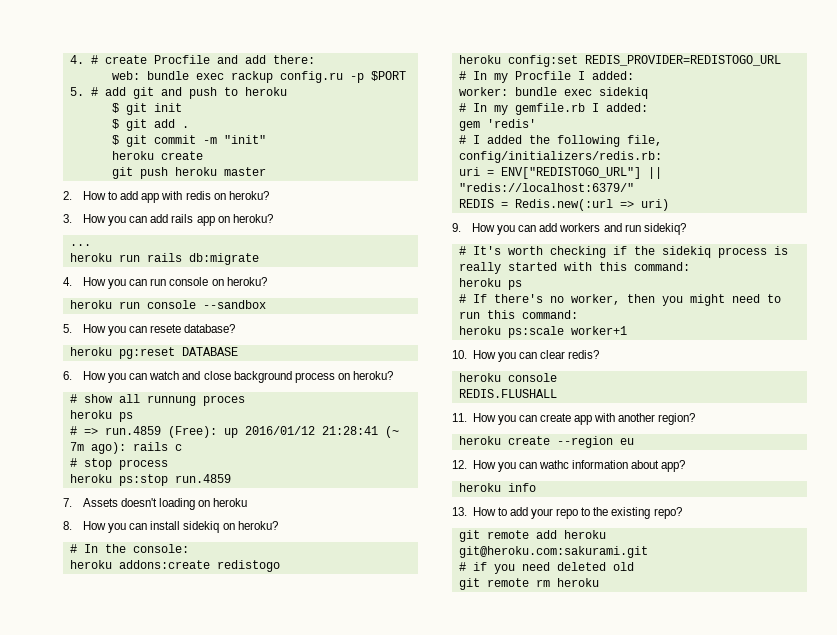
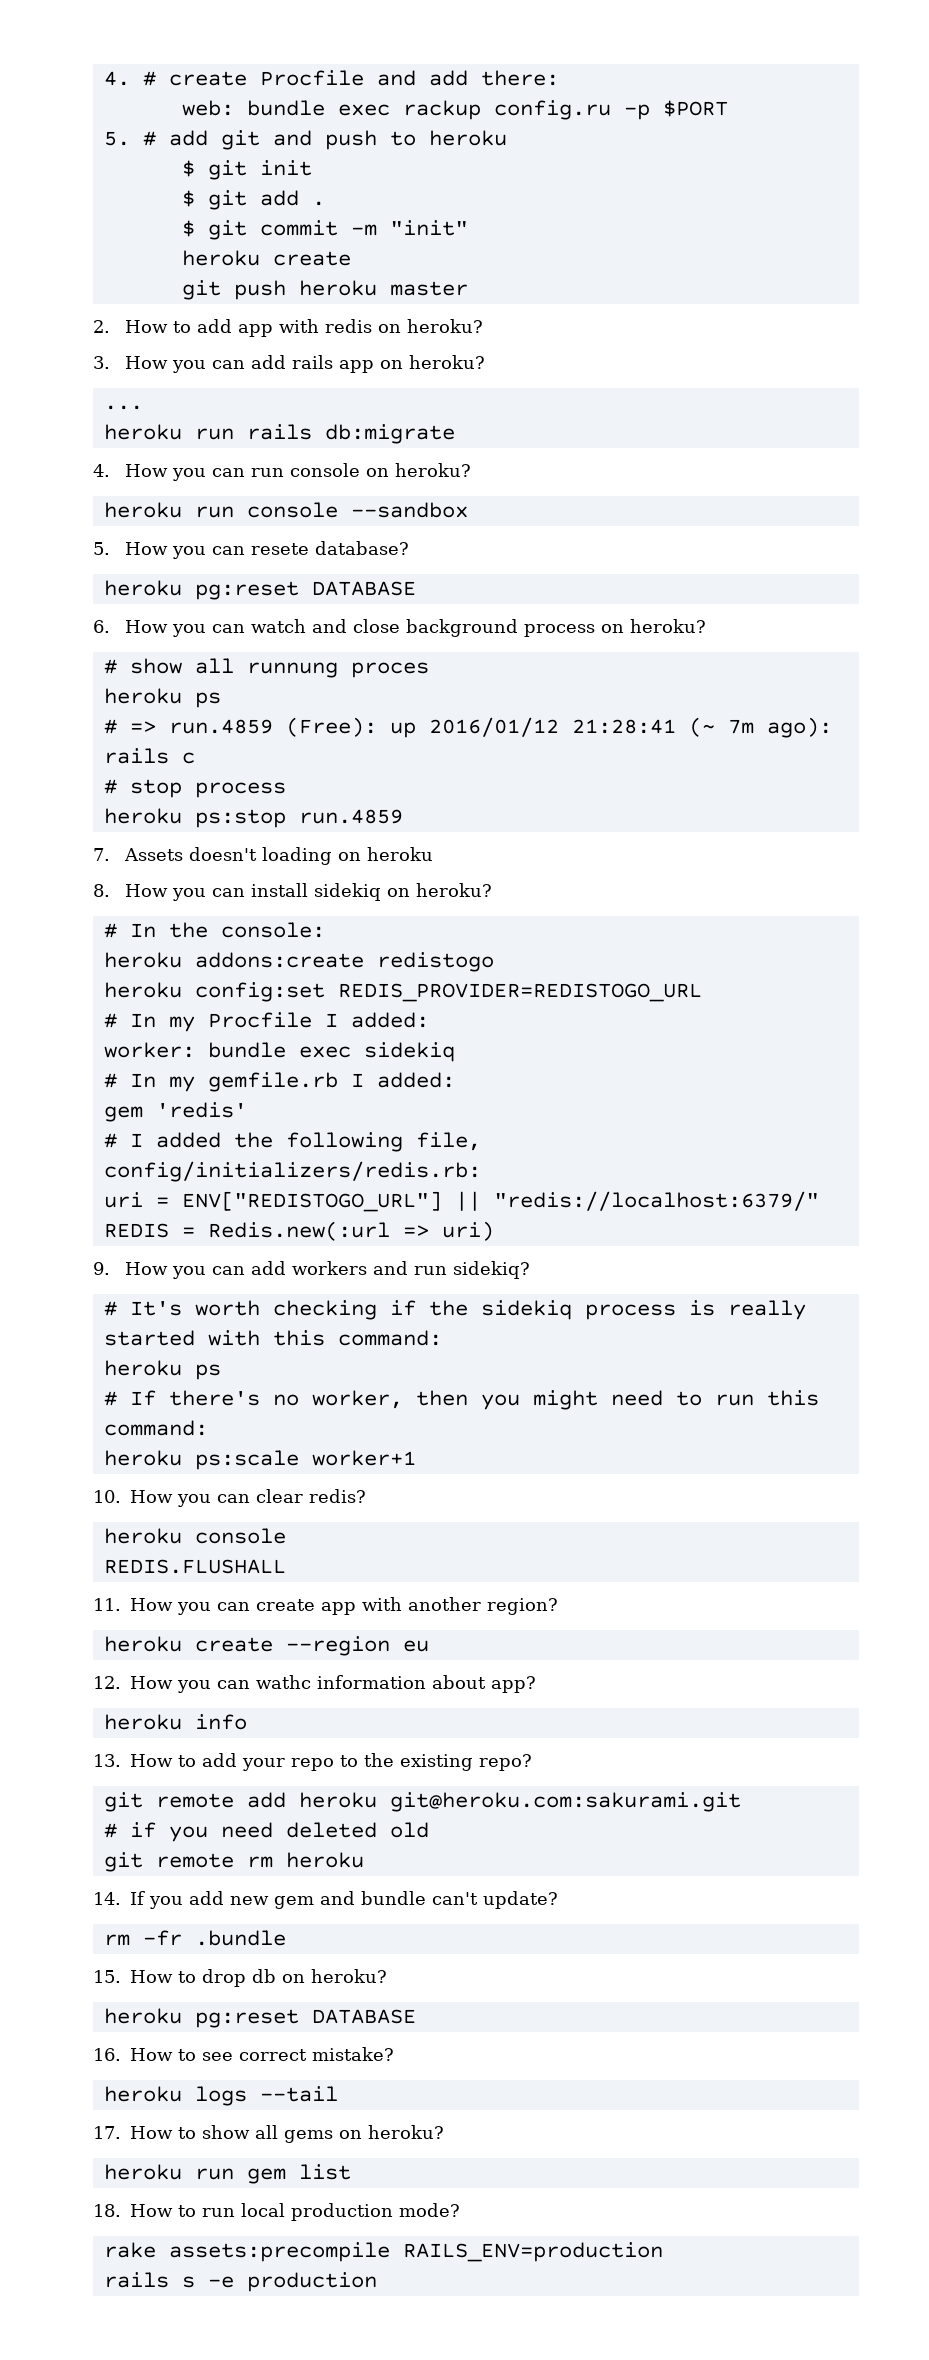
+ 14. If you add new gem and bundle can't update?
+ rm -fr .bundle
+ 15. How to drop db on heroku?
+ heroku pg:reset DATABASE
+ 16. How to see correct mistake?
+ heroku logs --tail
+ 17. How to show all gems on heroku?
+ heroku run gem list
+ 18. How to run local production mode?
+ rake assets:precompile RAILS_ENV=production
+ rails s -e production

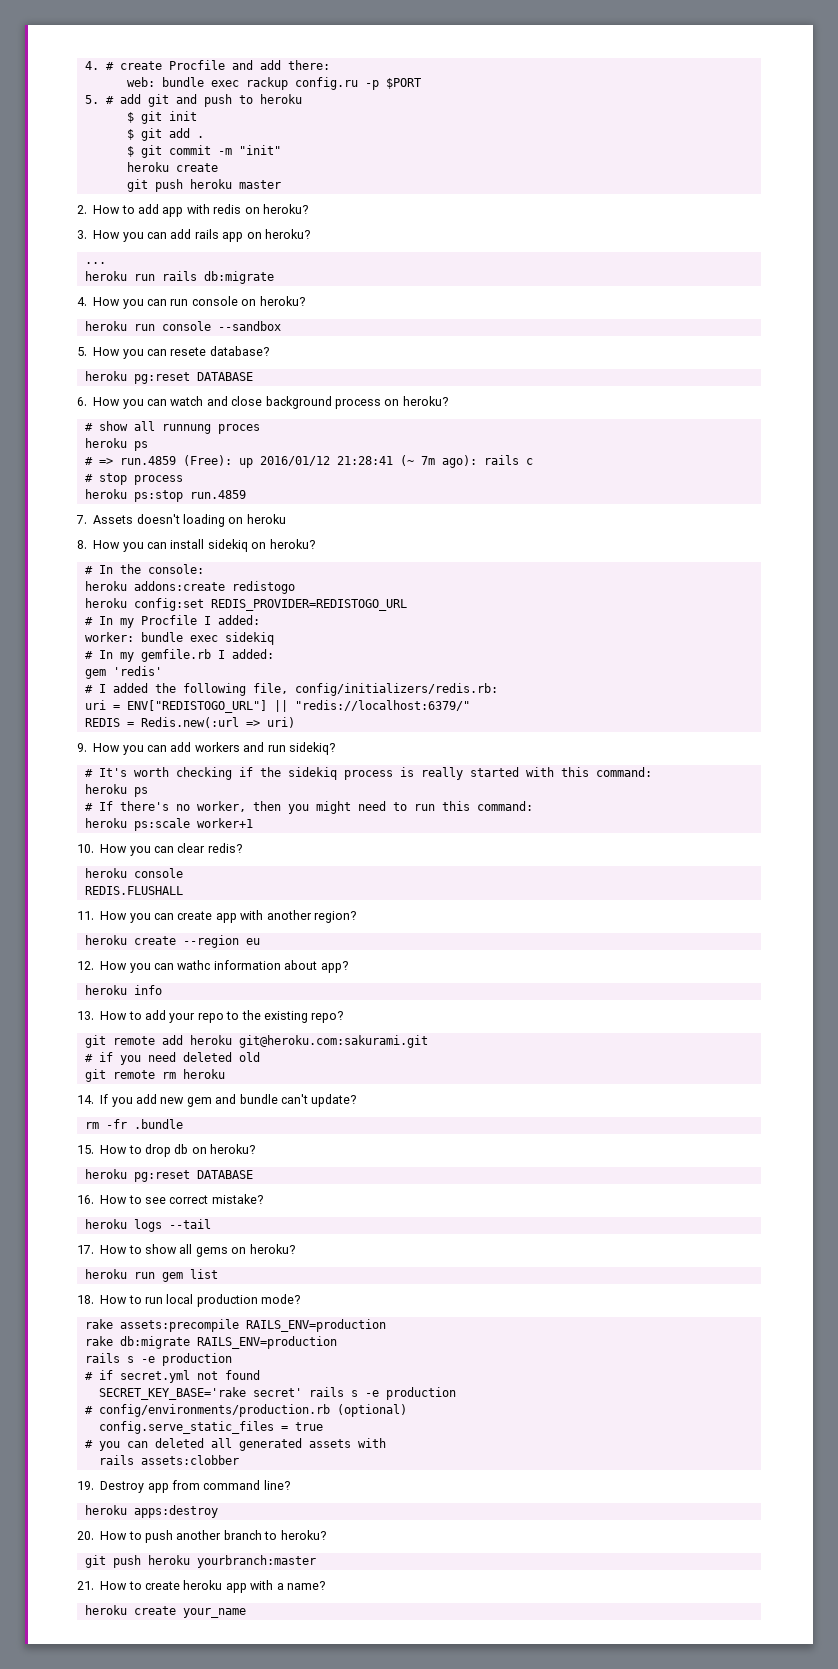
+ rake db:migrate RAILS_ENV=production
  rails s -e production
+ # if secret.yml not found
+ SECRET_KEY_BASE='rake secret' rails s -e production
+ # config/environments/production.rb (optional)
+ config.serve_static_files = true
+ # you can deleted all generated assets with
+ rails assets:clobber
+ 19. Destroy app from command line?
+ heroku apps:destroy
+ 20. How to push another branch to heroku?
+ git push heroku yourbranch:master
+ 21. How to create heroku app with a name?
+ heroku create your_name

